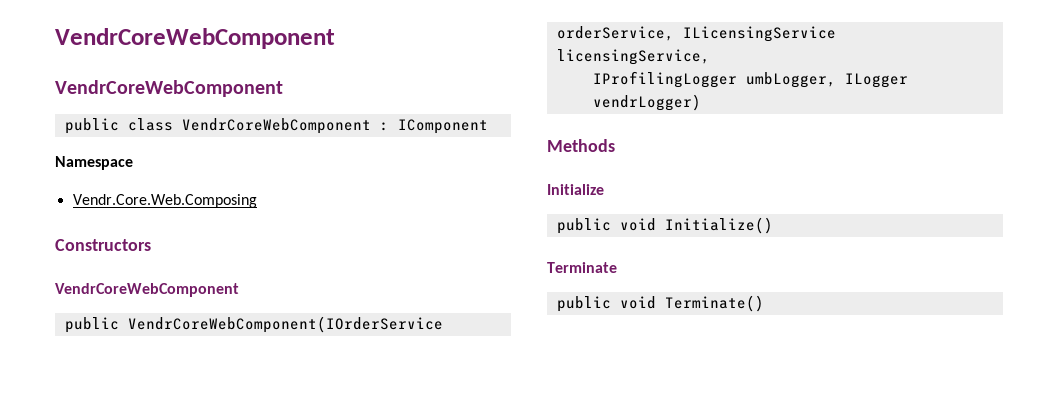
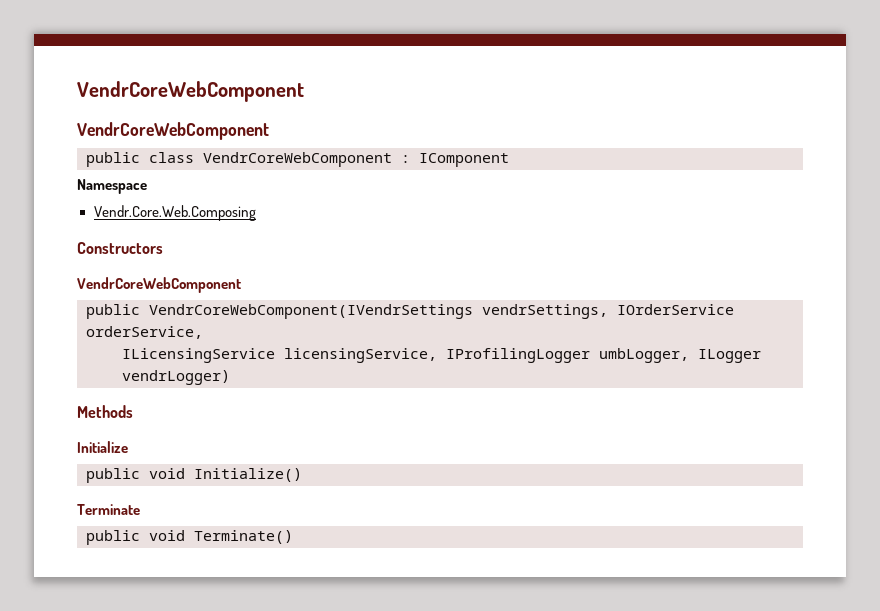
- public VendrCoreWebComponent(IOrderService orderService, ILicensingService licensingService,
- IProfilingLogger umbLogger, ILogger vendrLogger)
+ public VendrCoreWebComponent(IVendrSettings vendrSettings, IOrderService orderService,
+ ILicensingService licensingService, IProfilingLogger umbLogger, ILogger vendrLogger)

